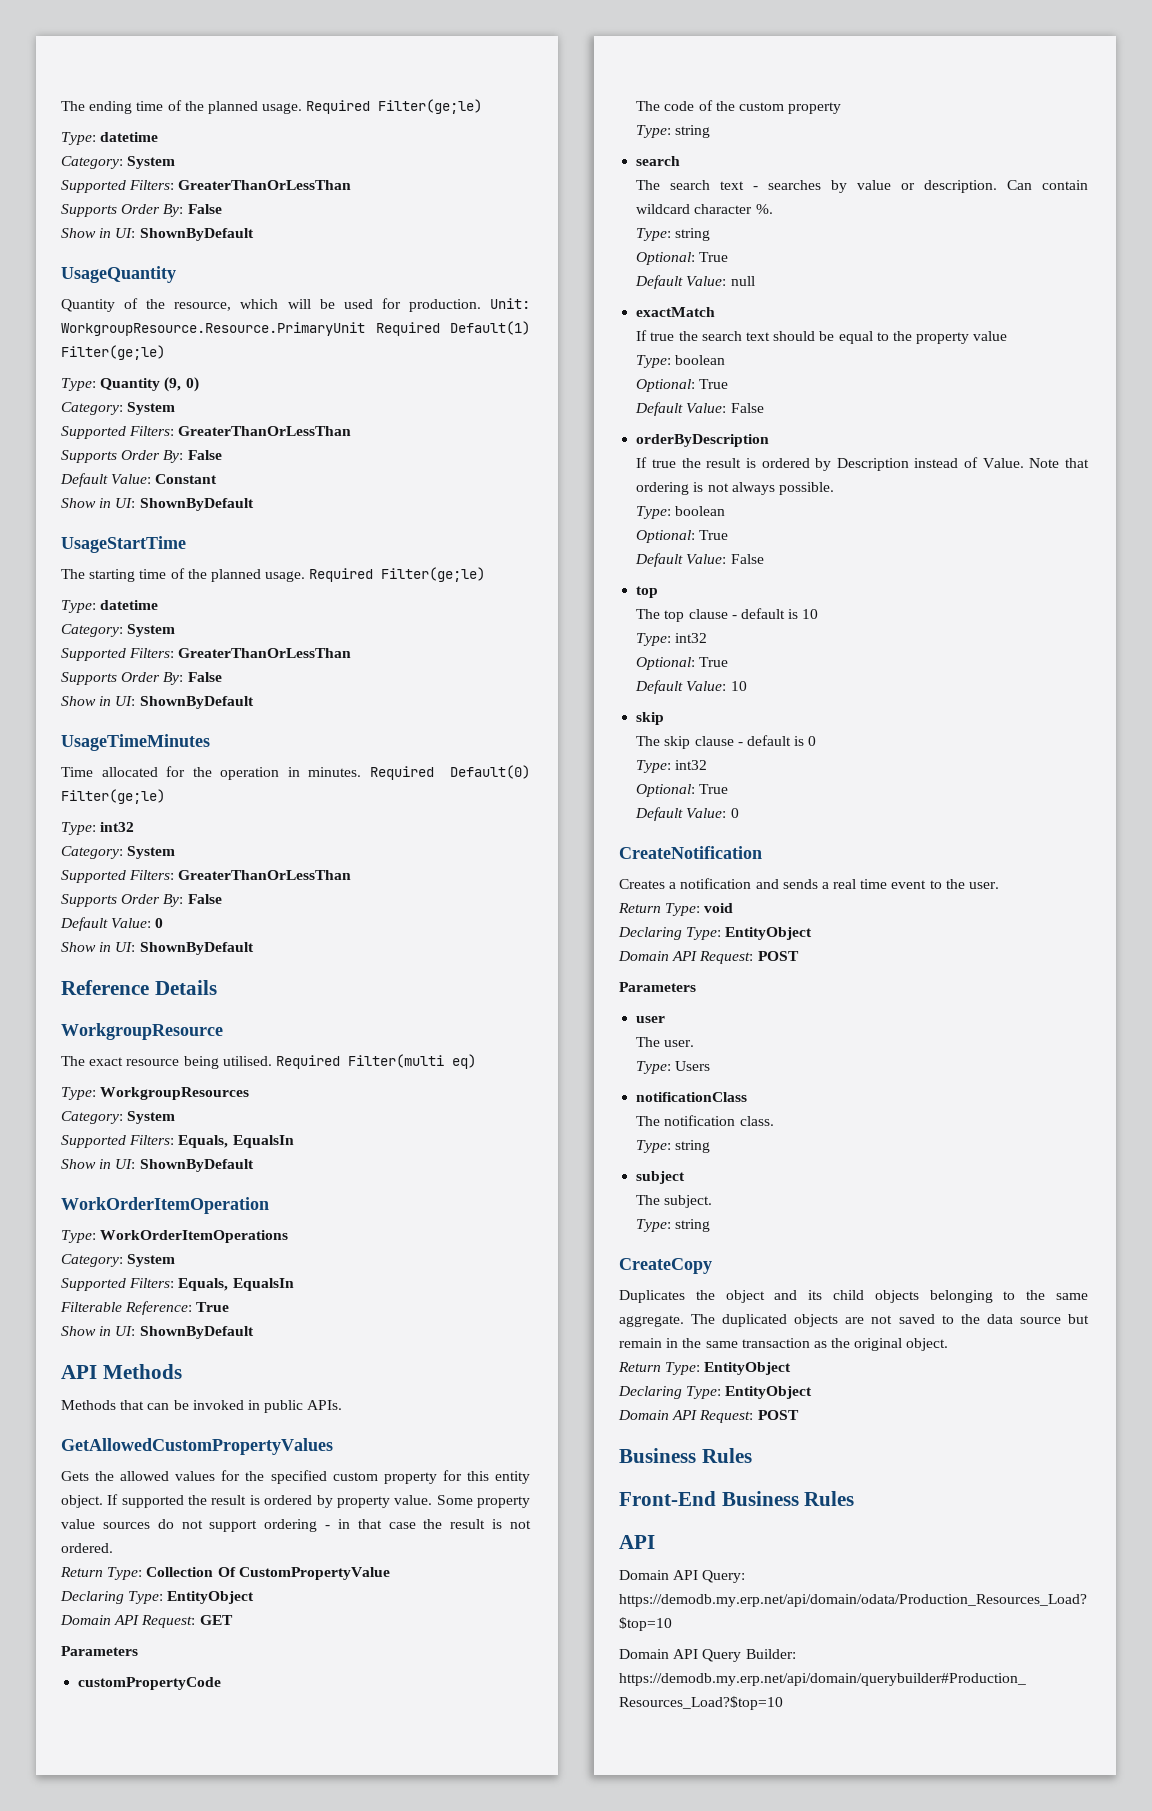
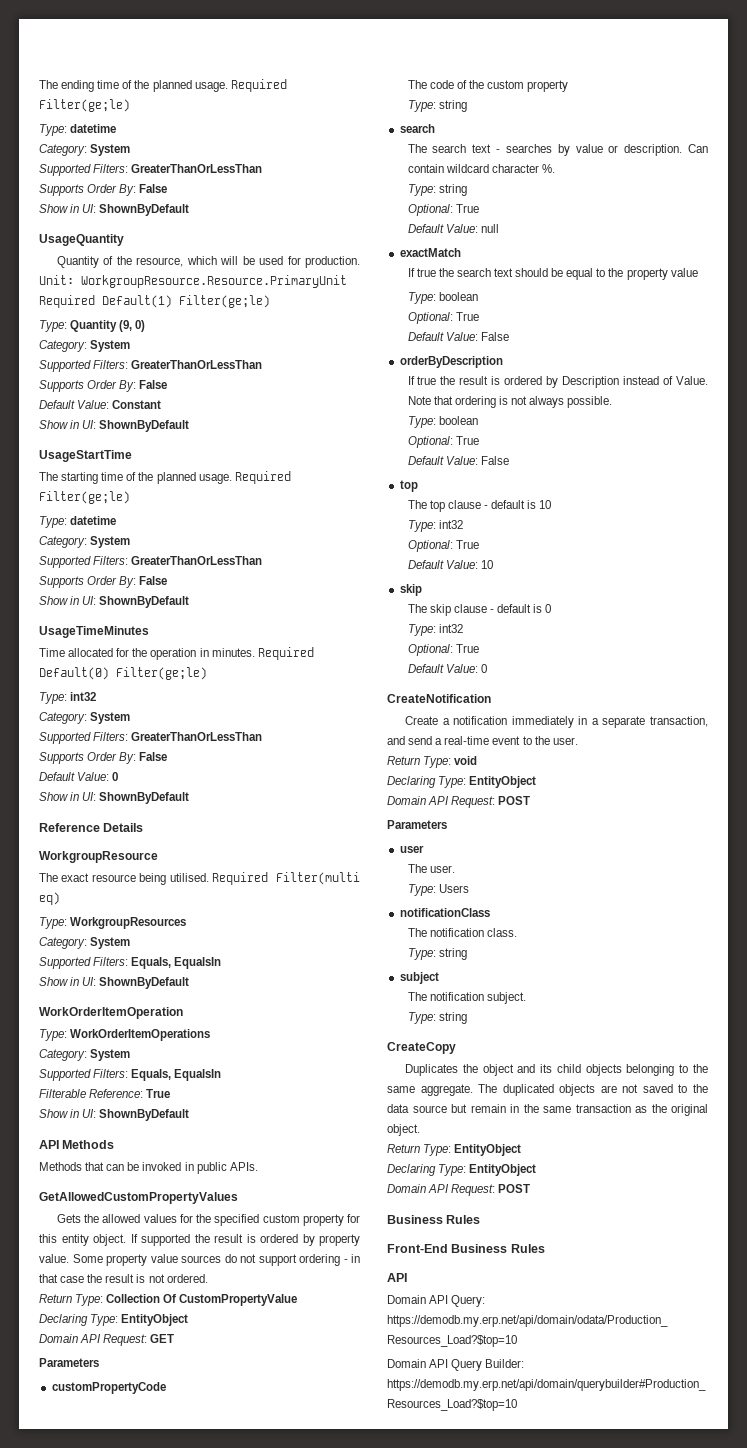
- Creates a notification and sends a real time event to the user.
+ Create a notification immediately in a separate transaction, and send a real-time event to the user.
- The subject.
+ The notification subject.

